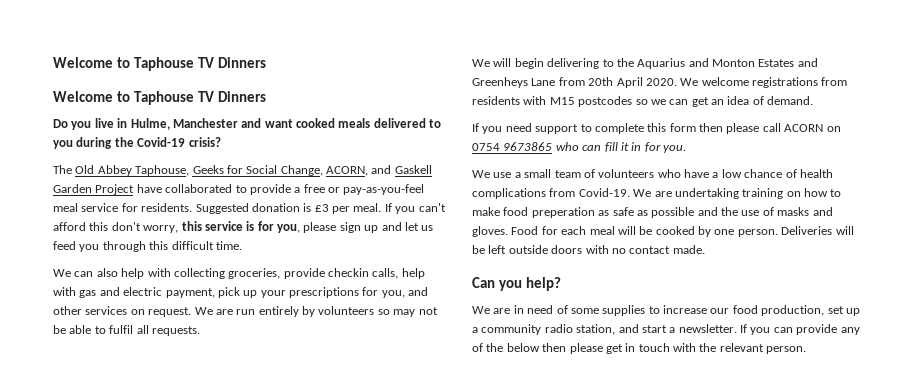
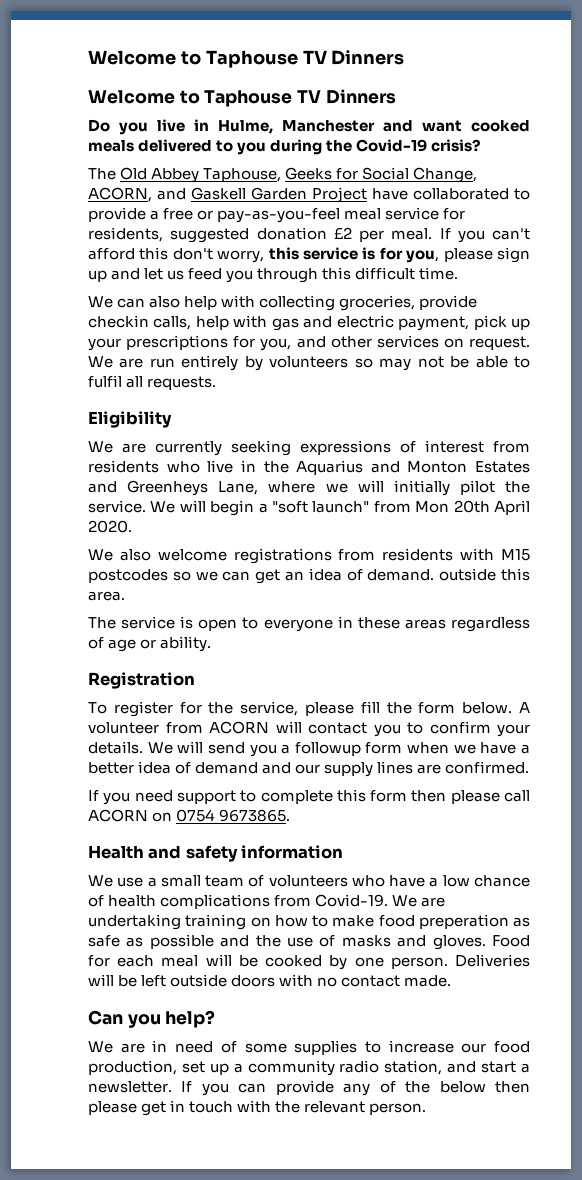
- The Old Abbey Taphouse, Geeks for Social Change, ACORN, and Gaskell Garden Project have collaborated to provide a free or pay-as-you-feel meal service for residents. Suggested donation is £3 per meal.
+ The Old Abbey Taphouse, Geeks for Social Change, ACORN, and Gaskell Garden Project have collaborated to provide a free or pay-as-you-feel meal service for residents, suggested donation £2 per meal.
- We will begin delivering to the Aquarius and Monton Estates and Greenheys Lane from 20th April 2020. We welcome registrations from residents with M15 postcodes so we can get an idea of demand.
+ Eligibility
+ We are currently seeking expressions of interest from residents who live in the Aquarius and Monton Estates and Greenheys Lane, where we will initially pilot the service. We will begin a "soft launch" from Mon 20th April 2020.
+ We also welcome registrations from residents with M15 postcodes so we can get an idea of demand. outside this area.
+ The service is open to everyone in these areas regardless of age or ability.
+ Registration
+ To register for the service, please fill the form below. A volunteer from ACORN will contact you to confirm your details. We will send you a followup form when we have a better idea of demand and our supply lines are confirmed.
- If you need support to complete this form then please call ACORN on 0754 9673865 who can fill it in for you.
+ If you need support to complete this form then please call ACORN on 0754 9673865.
+ Health and safety information

